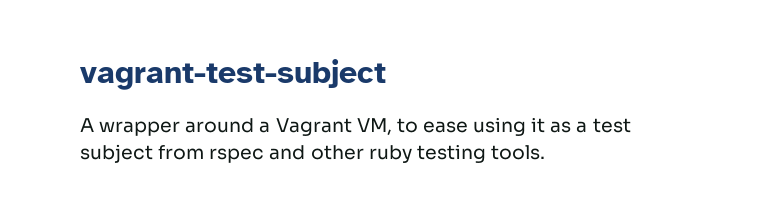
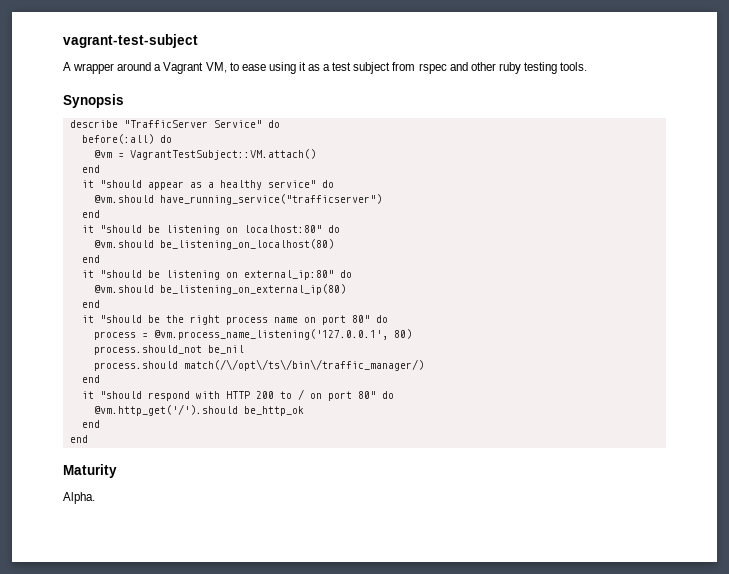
+ Synopsis
+ describe "TrafficServer Service" do
+ before(:all) do
+ @vm = VagrantTestSubject::VM.attach()
+ end
+ it "should appear as a healthy service" do
+ @vm.should have_running_service("trafficserver")
+ end
+ it "should be listening on localhost:80" do
+ @vm.should be_listening_on_localhost(80)
+ end
+ it "should be listening on external_ip:80" do
+ @vm.should be_listening_on_external_ip(80)
+ end
+ it "should be the right process name on port 80" do
+ process = @vm.process_name_listening('127.0.0.1', 80)
+ process.should_not be_nil
+ process.should match(/\/opt\/ts\/bin\/traffic_manager/)
+ end
+ it "should respond with HTTP 200 to / on port 80" do
+ @vm.http_get('/').should be_http_ok
+ end
+ end
+ Maturity
+ Alpha.

